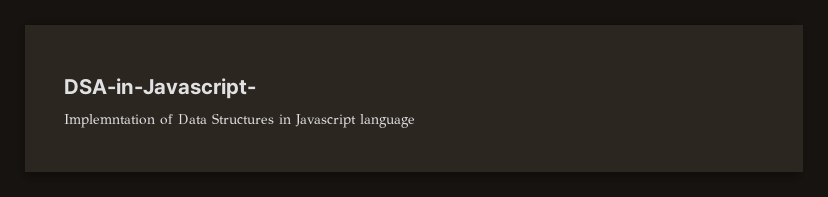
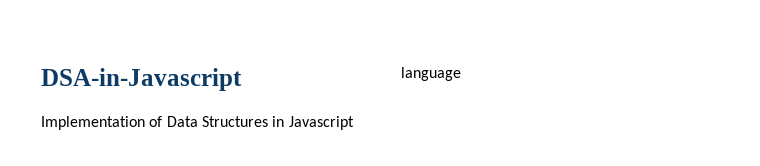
- DSA-in-Javascript-
- Implemntation of Data Structures in Javascript language
+ DSA-in-Javascript
+ Implementation of Data Structures in Javascript language

